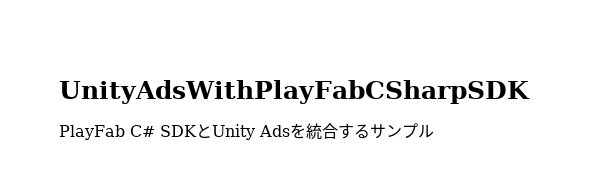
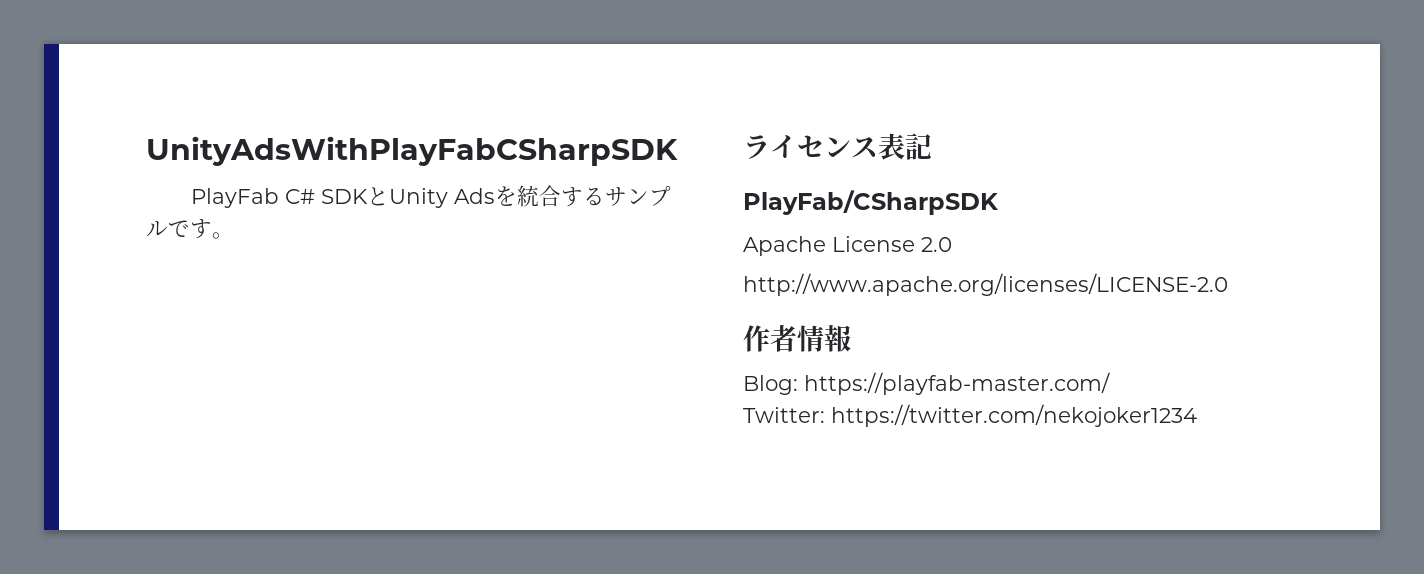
- PlayFab C# SDKとUnity Adsを統合するサンプル
+ PlayFab C# SDKとUnity Adsを統合するサンプルです。
+ ライセンス表記
+ PlayFab/CSharpSDK
+ Apache License 2.0
+ http://www.apache.org/licenses/LICENSE-2.0
+ 作者情報
+ Blog: https://playfab-master.com/
+ Twitter: https://twitter.com/nekojoker1234

